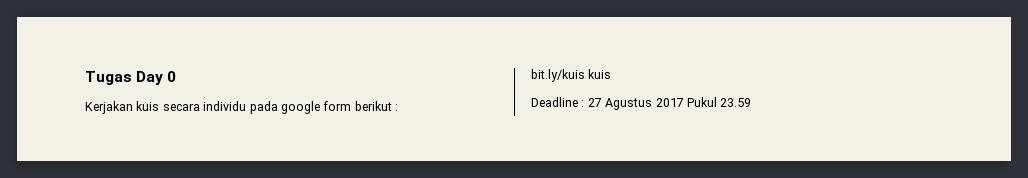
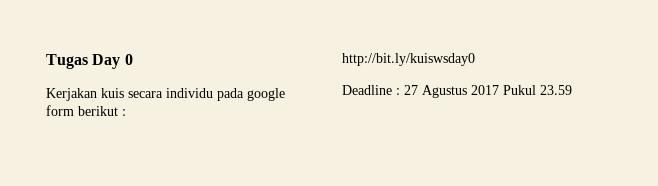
- bit.ly/kuis kuis
+ http://bit.ly/kuiswsday0

